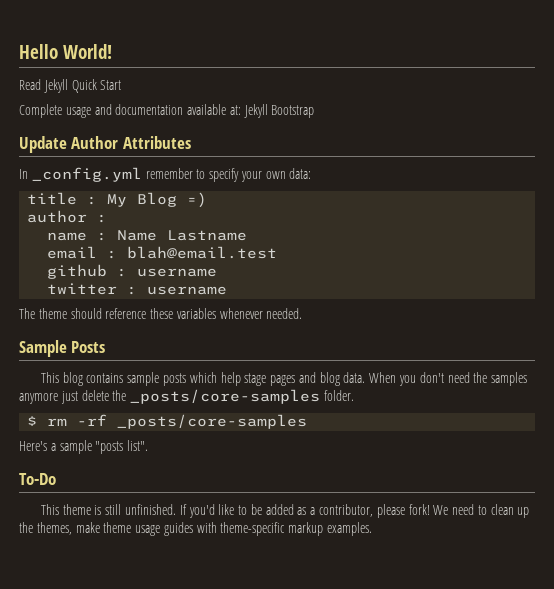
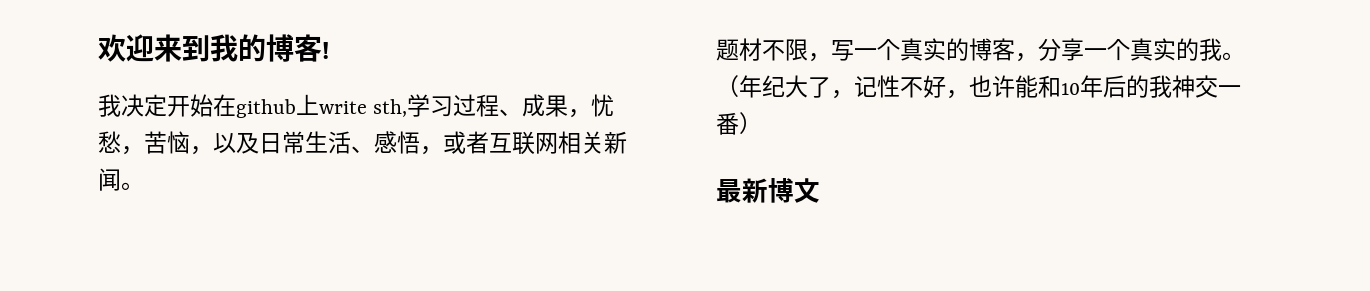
- Hello World!
- Read Jekyll Quick Start
- Complete usage and documentation available at: Jekyll Bootstrap
- Update Author Attributes
- In _config.yml remember to specify your own data:
- title : My Blog =)
- author :
- name : Name Lastname
- email : blah@email.test
- github : username
- twitter : username
- The theme should reference these variables whenever needed.
- Sample Posts
- This blog contains sample posts which help stage pages and blog data. When you don't need the samples anymore just delete the _posts/core-samples folder.
- $ rm -rf _posts/core-samples
- Here's a sample "posts list".
- To-Do
- This theme is still unfinished. If you'd like to be added as a contributor, please fork! We need to clean up the themes, make theme usage guides with theme-specific markup examples.
+ 欢迎来到我的博客!
+ 我决定开始在github上write sth,学习过程、成果，忧愁，苦恼，以及日常生活、感悟，或者互联网相关新闻。
+ 题材不限，写一个真实的博客，分享一个真实的我。（年纪大了，记性不好，也许能和10年后的我神交一番）
+ 最新博文

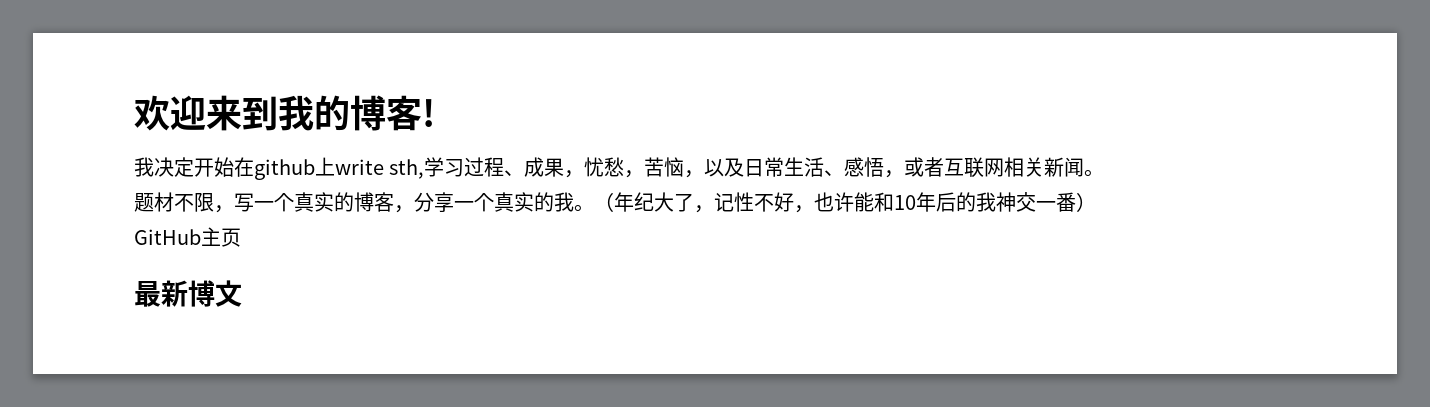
+ GitHub主页

